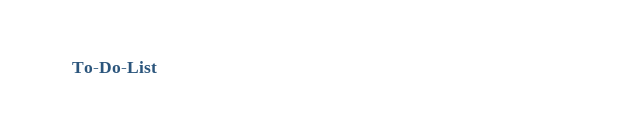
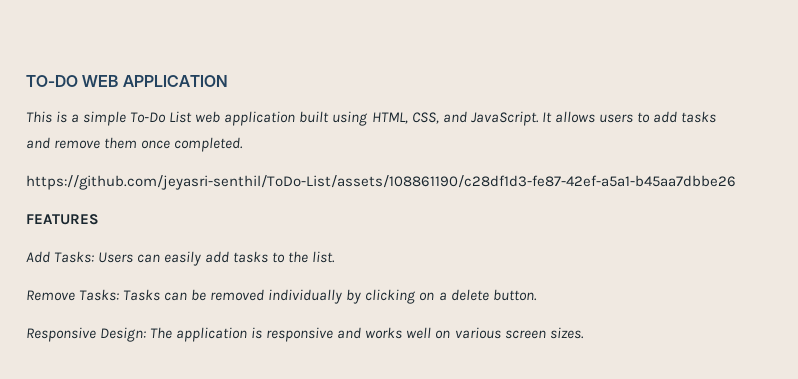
- To-Do-List
+ TO-DO WEB APPLICATION
+ This is a simple To-Do List web application built using HTML, CSS, and JavaScript. It allows users to add tasks and remove them once completed.
+ https://github.com/jeyasri-senthil/ToDo-List/assets/108861190/c28df1d3-fe87-42ef-a5a1-b45aa7dbbe26
+ FEATURES
+ Add Tasks: Users can easily add tasks to the list.
+ Remove Tasks: Tasks can be removed individually by clicking on a delete button.
+ Responsive Design: The application is responsive and works well on various screen sizes.

